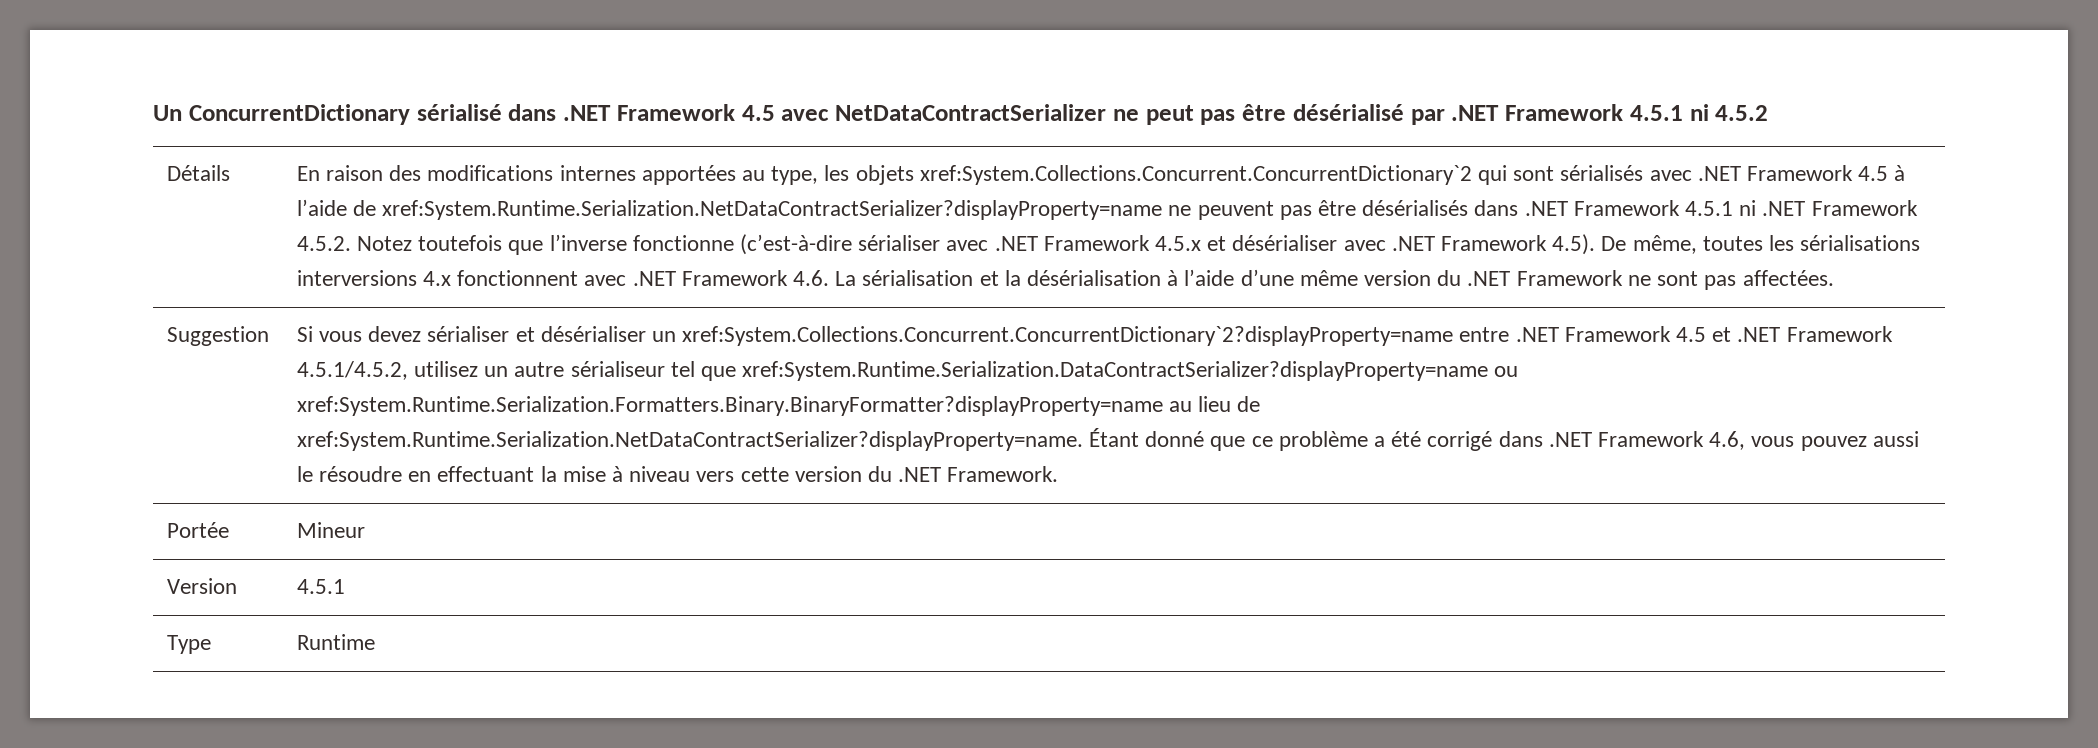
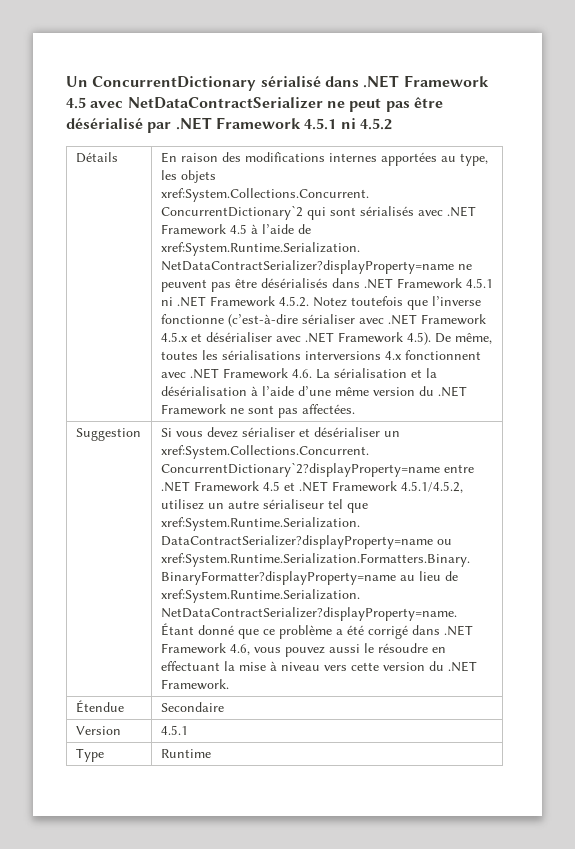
- Portée | Mineur
+ Étendue | Secondaire

